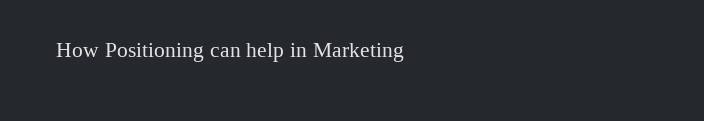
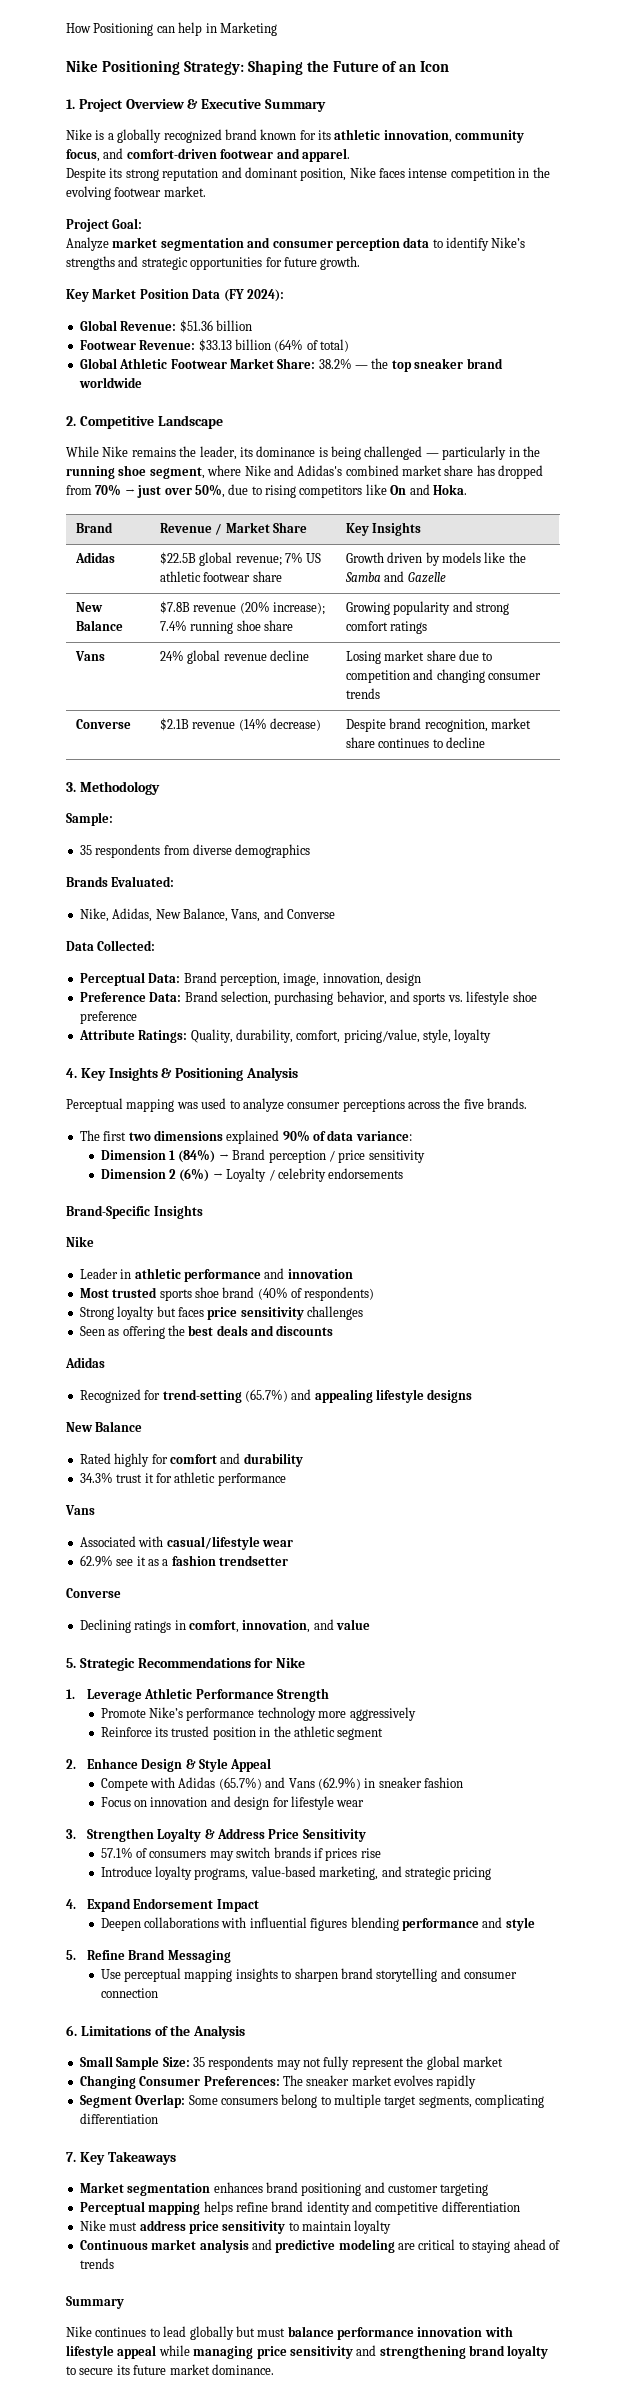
+ Nike Positioning Strategy: Shaping the Future of an Icon
+ 1. Project Overview & Executive Summary
+ Nike is a globally recognized brand known for its athletic innovation, community focus, and comfort-driven footwear and apparel.
+ Despite its strong reputation and dominant position, Nike faces intense competition in the evolving footwear market.
+ Project Goal:
+ Analyze market segmentation and consumer perception data to identify Nike’s strengths and strategic opportunities for future growth.
+ Key Market Position Data (FY 2024):
+ Global Revenue: $51.36 billion
+ Footwear Revenue: $33.13 billion (64% of total)
+ Global Athletic Footwear Market Share: 38.2% — the top sneaker brand worldwide
+ 2. Competitive Landscape
+ While Nike remains the leader, its dominance is being challenged — particularly in the running shoe segment, where Nike and Adidas's combined market share has dropped from 70% → just over 50%, due to rising competitors like On and Hoka.
+ Brand | Revenue / Market Share | Key Insights
+ Adidas | $22.5B global revenue; 7% US athletic footwear share | Growth driven by models like the Samba and Gazelle
+ New Balance | $7.8B revenue (20% increase); 7.4% running shoe share | Growing popularity and strong comfort ratings
+ Vans | 24% global revenue decline | Losing market share due to competition and changing consumer trends
+ Converse | $2.1B revenue (14% decrease) | Despite brand recognition, market share continues to decline
+ 3. Methodology
+ Sample:
+ 35 respondents from diverse demographics
+ Brands Evaluated:
+ Nike, Adidas, New Balance, Vans, and Converse
+ Data Collected:
+ Perceptual Data: Brand perception, image, innovation, design
+ Preference Data: Brand selection, purchasing behavior, and sports vs. lifestyle shoe preference
+ Attribute Ratings: Quality, durability, comfort, pricing/value, style, loyalty
+ 4. Key Insights & Positioning Analysis
+ Perceptual mapping was used to analyze consumer perceptions across the five brands.
+ The first two dimensions explained 90% of data variance:
+ Dimension 1 (84%) → Brand perception / price sensitivity
+ Dimension 2 (6%) → Loyalty / celebrity endorsements
+ Brand-Specific Insights
+ Nike
+ Leader in athletic performance and innovation
+ Most trusted sports shoe brand (40% of respondents)
+ Strong loyalty but faces price sensitivity challenges
+ Seen as offering the best deals and discounts
+ Adidas
+ Recognized for trend-setting (65.7%) and appealing lifestyle designs
+ New Balance
+ Rated highly for comfort and durability
+ 34.3% trust it for athletic performance
+ Vans
+ Associated with casual/lifestyle wear
+ 62.9% see it as a fashion trendsetter
+ Converse
+ Declining ratings in comfort, innovation, and value
+ 5. Strategic Recommendations for Nike
+ 1. Leverage Athletic Performance Strength
+ Promote Nike’s performance technology more aggressively
+ Reinforce its trusted position in the athletic segment
+ 2. Enhance Design & Style Appeal
+ Compete with Adidas (65.7%) and Vans (62.9%) in sneaker fashion
+ Focus on innovation and design for lifestyle wear
+ 3. Strengthen Loyalty & Address Price Sensitivity
+ 57.1% of consumers may switch brands if prices rise
+ Introduce loyalty programs, value-based marketing, and strategic pricing
+ 4. Expand Endorsement Impact
+ Deepen collaborations with influential figures blending performance and style
+ 5. Refine Brand Messaging
+ Use perceptual mapping insights to sharpen brand storytelling and consumer connection
+ 6. Limitations of the Analysis
+ Small Sample Size: 35 respondents may not fully represent the global market
+ Changing Consumer Preferences: The sneaker market evolves rapidly
+ Segment Overlap: Some consumers belong to multiple target segments, complicating differentiation
+ 7. Key Takeaways
+ Market segmentation enhances brand positioning and customer targeting
+ Perceptual mapping helps refine brand identity and competitive differentiation
+ Nike must address price sensitivity to maintain loyalty
+ Continuous market analysis and predictive modeling are critical to staying ahead of trends
+ Summary
+ Nike continues to lead globally but must balance performance innovation with lifestyle appeal while managing price sensitivity and strengthening brand loyalty to secure its future market dominance.

